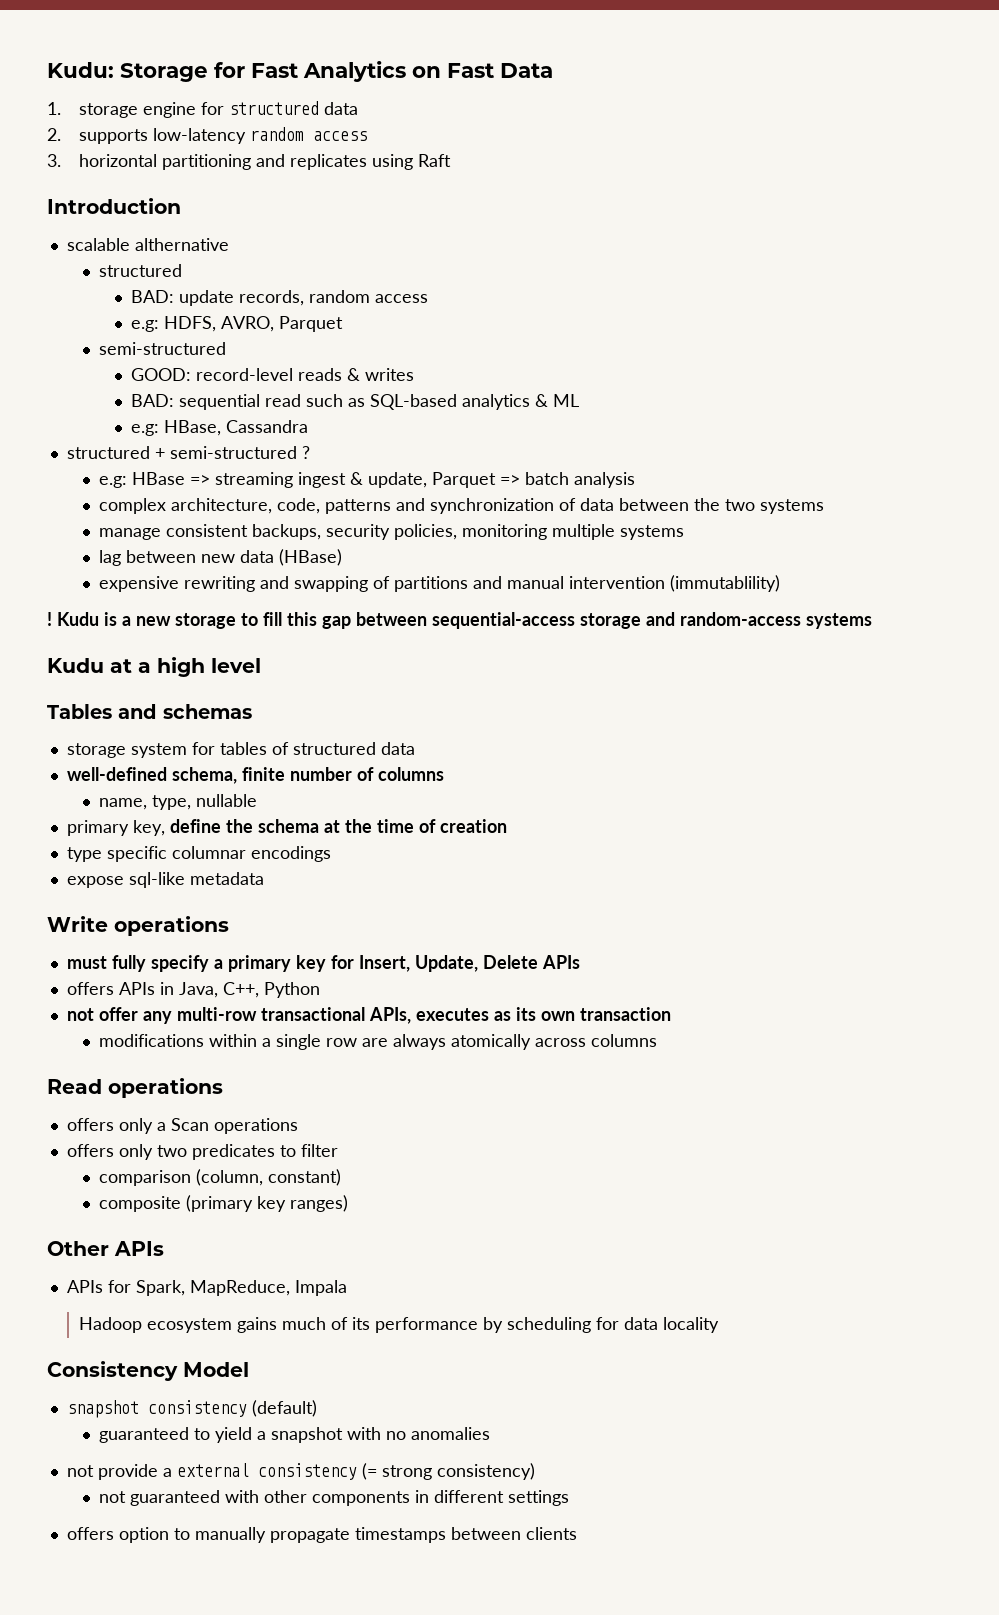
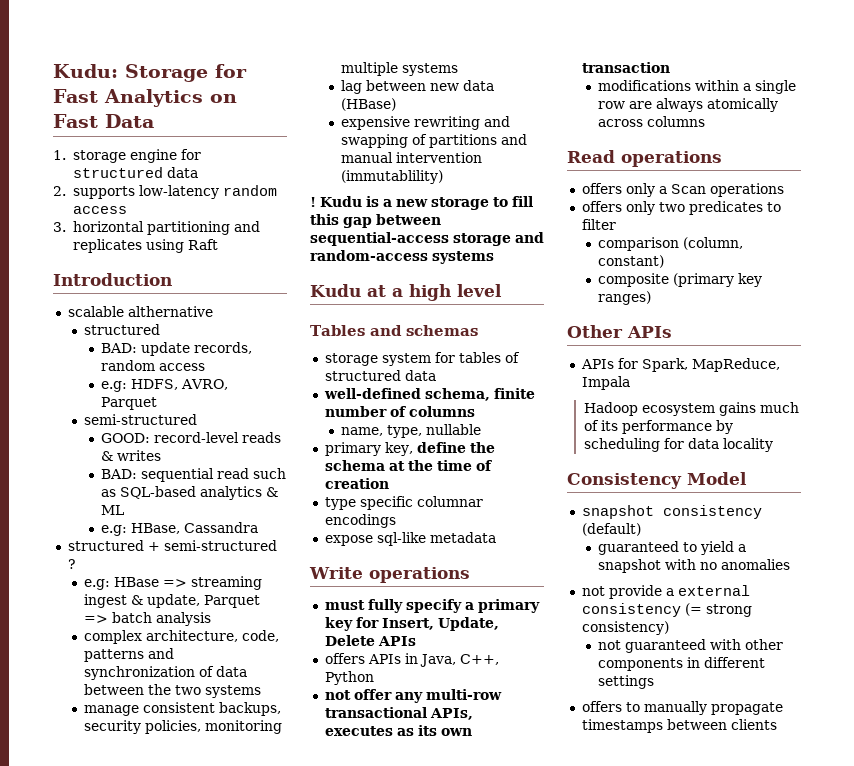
- offers option to manually propagate timestamps between clients
+ offers to manually propagate timestamps between clients

